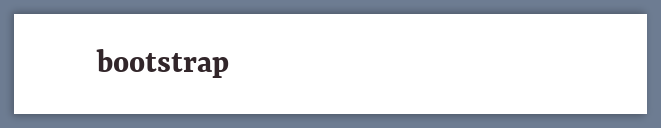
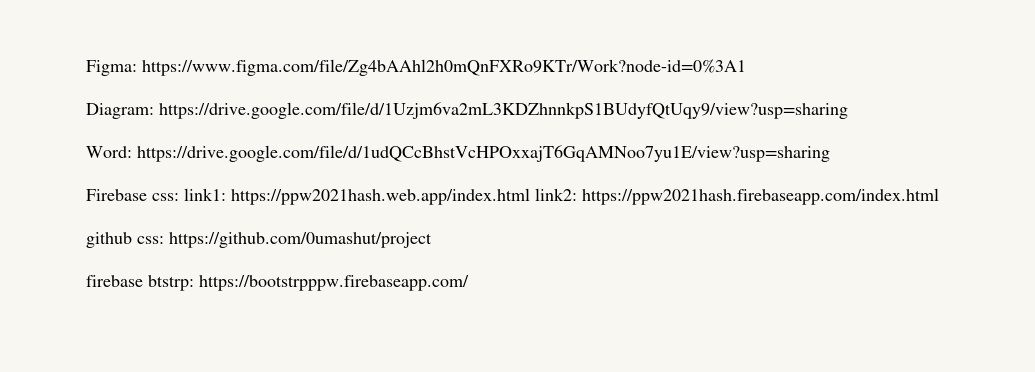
- bootstrap
+ Figma: https://www.figma.com/file/Zg4bAAhl2h0mQnFXRo9KTr/Work?node-id=0%3A1
+ Diagram: https://drive.google.com/file/d/1Uzjm6va2mL3KDZhnnkpS1BUdyfQtUqy9/view?usp=sharing
+ Word: https://drive.google.com/file/d/1udQCcBhstVcHPOxxajT6GqAMNoo7yu1E/view?usp=sharing
+ Firebase css: link1: https://ppw2021hash.web.app/index.html link2: https://ppw2021hash.firebaseapp.com/index.html
+ github css: https://github.com/0umashut/project
+ firebase btstrp: https://bootstrpppw.firebaseapp.com/

